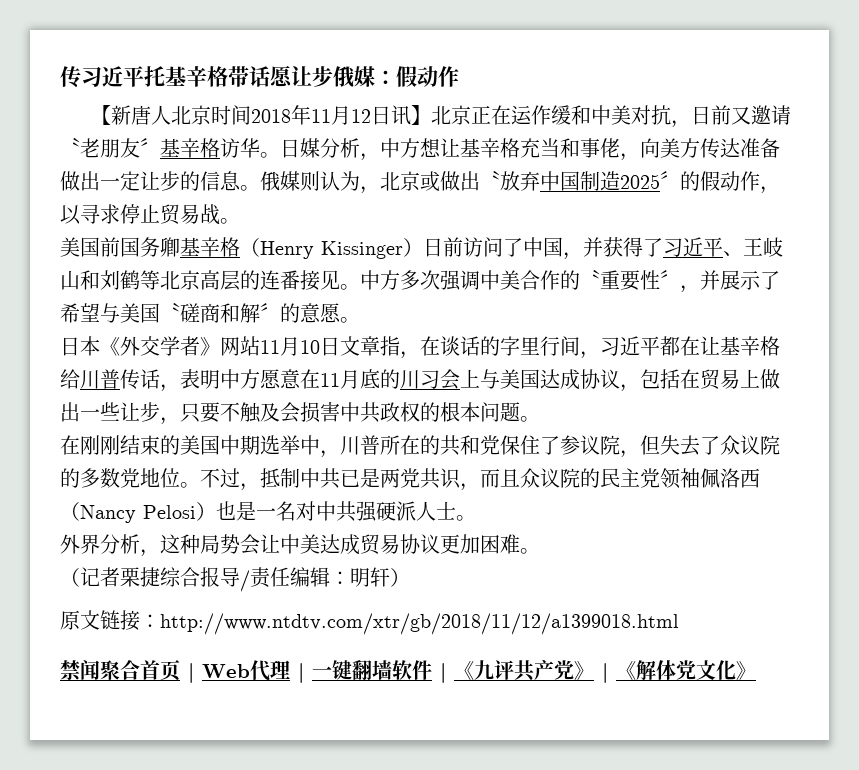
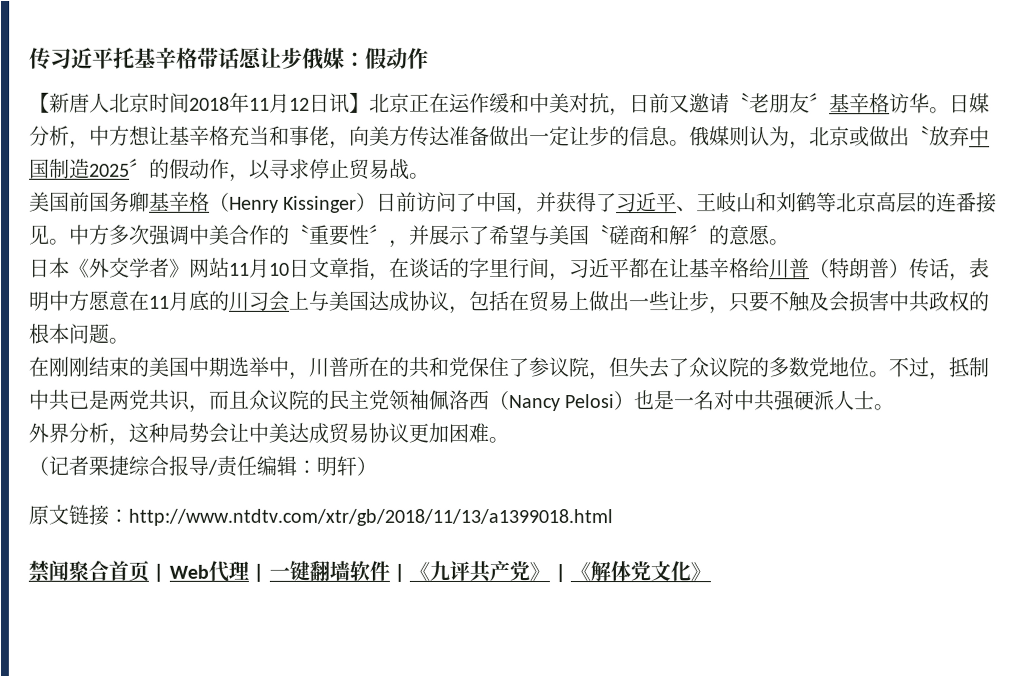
- 日本《外交学者》网站11月10日文章指，在谈话的字里行间，习近平都在让基辛格给川普传话，表明中方愿意在11月底的川习会上与美国达成协议，包括在贸易上做出一些让步，只要不触及会损害中共政权的根本问题。
+ 日本《外交学者》网站11月10日文章指，在谈话的字里行间，习近平都在让基辛格给川普（特朗普）传话，表明中方愿意在11月底的川习会上与美国达成协议，包括在贸易上做出一些让步，只要不触及会损害中共政权的根本问题。
- 原文链接：http://www.ntdtv.com/xtr/gb/2018/11/12/a1399018.html
+ 原文链接：http://www.ntdtv.com/xtr/gb/2018/11/13/a1399018.html

